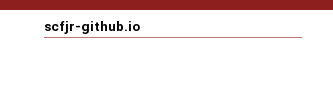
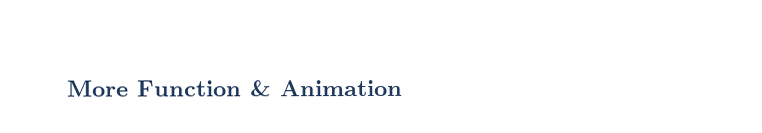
- scfjr-github.io
+ More Function & Animation

